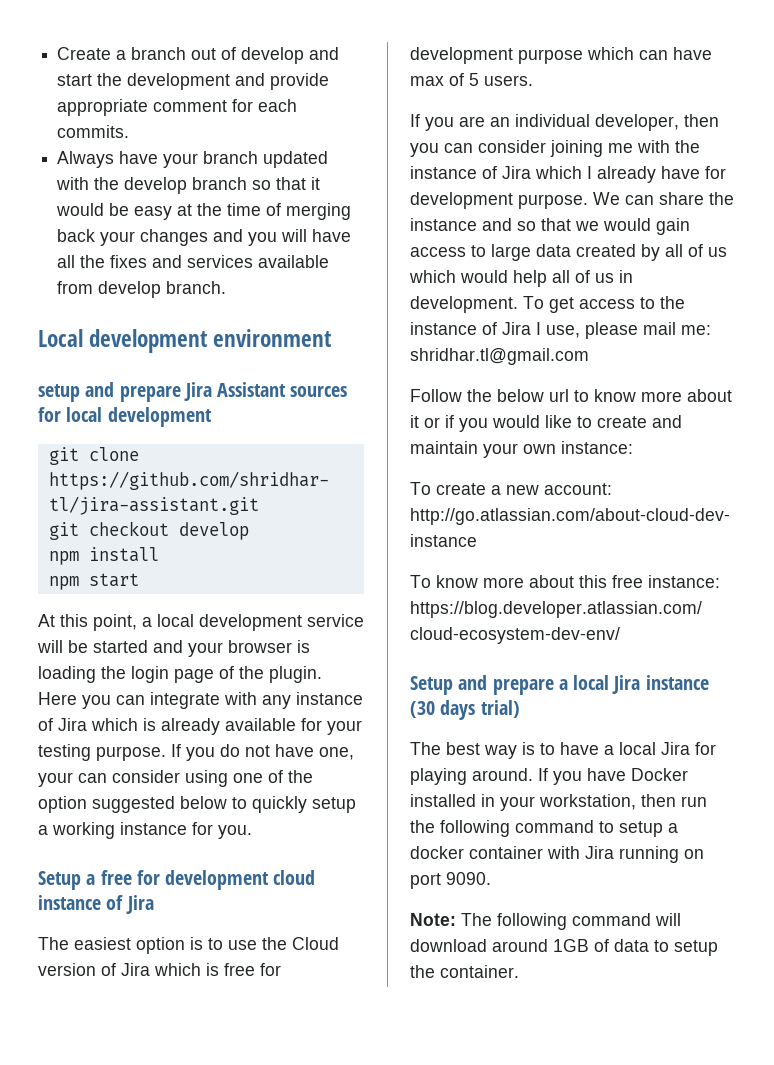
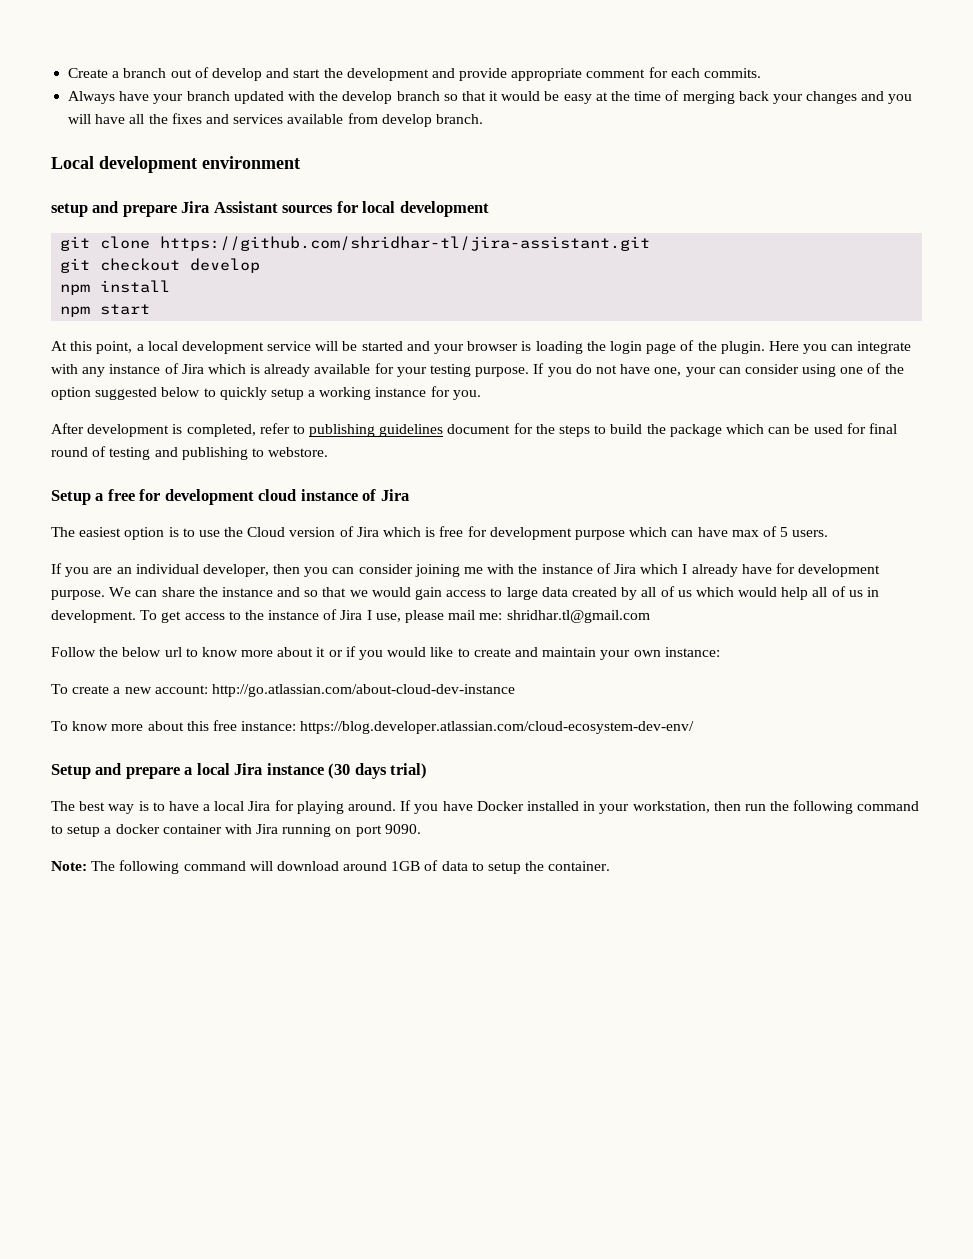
+ After development is completed, refer to publishing guidelines document for the steps to build the package which can be used for final round of testing and publishing to webstore.

